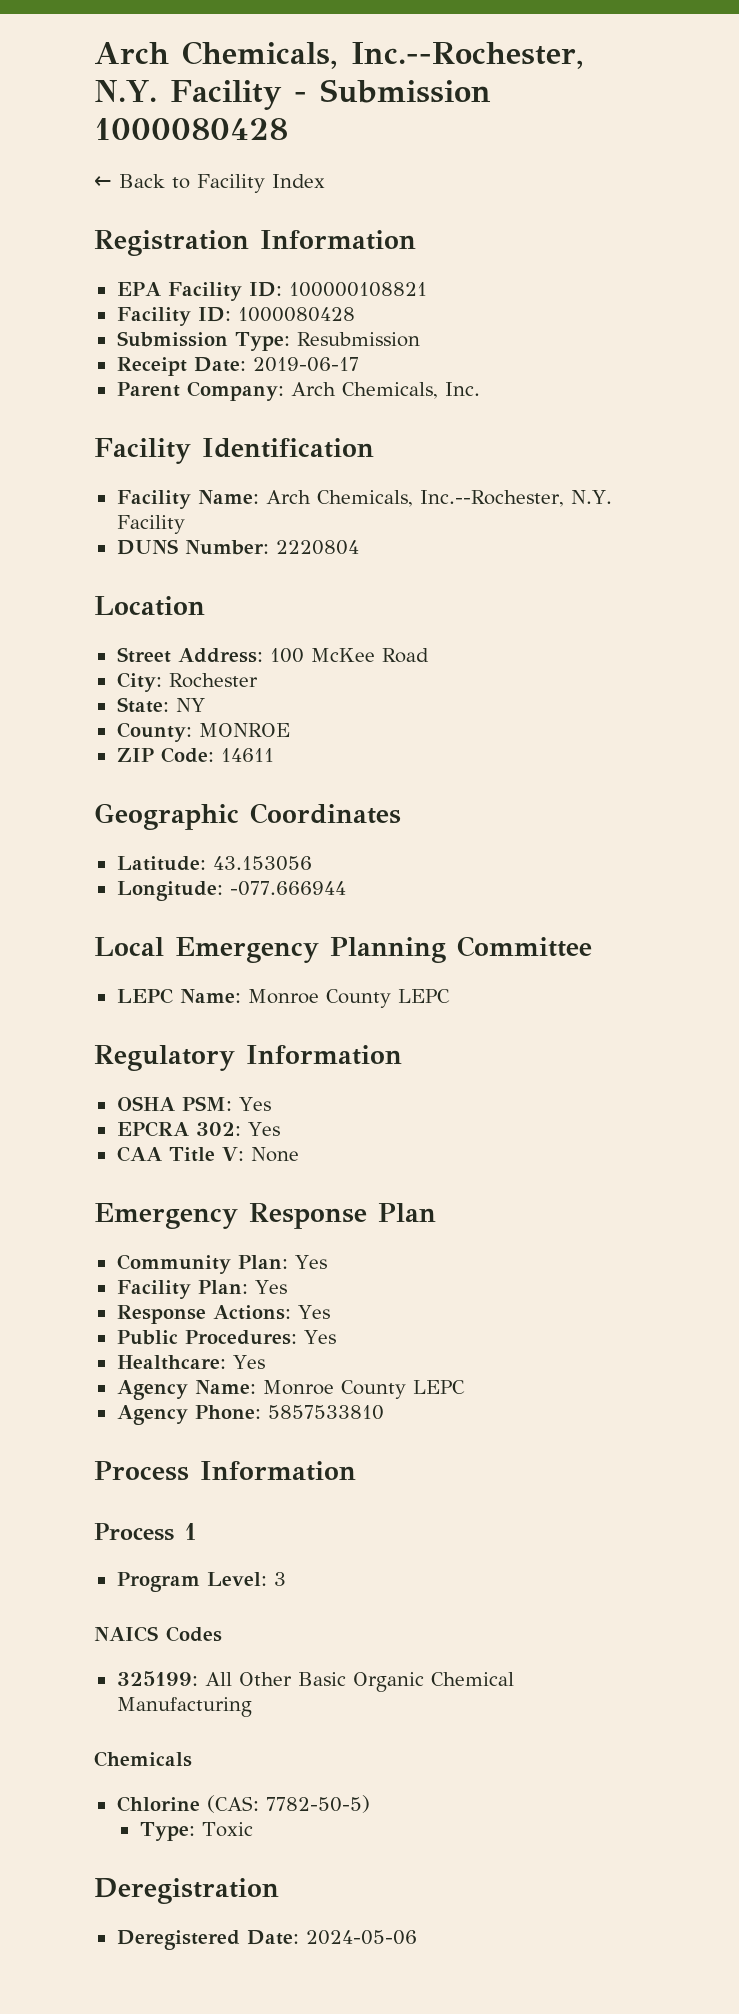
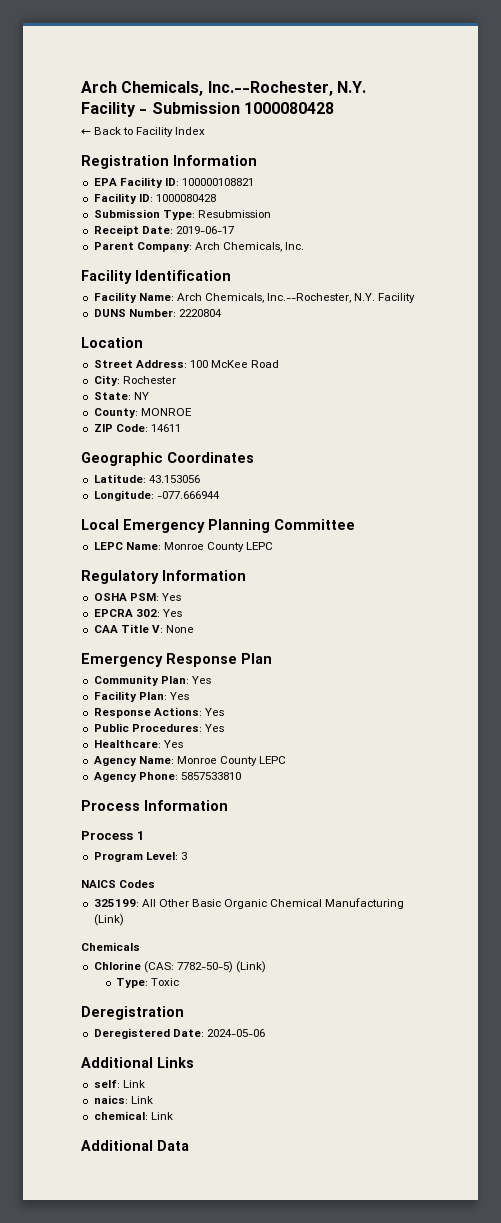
- 325199: All Other Basic Organic Chemical Manufacturing
+ 325199: All Other Basic Organic Chemical Manufacturing (Link)
- Chlorine (CAS: 7782-50-5)
+ Chlorine (CAS: 7782-50-5) (Link)
+ Additional Links
+ self: Link
+ naics: Link
+ chemical: Link
+ Additional Data

